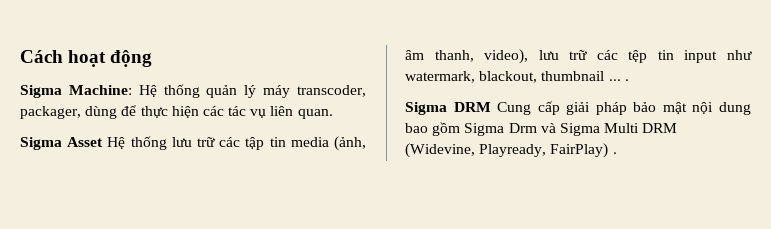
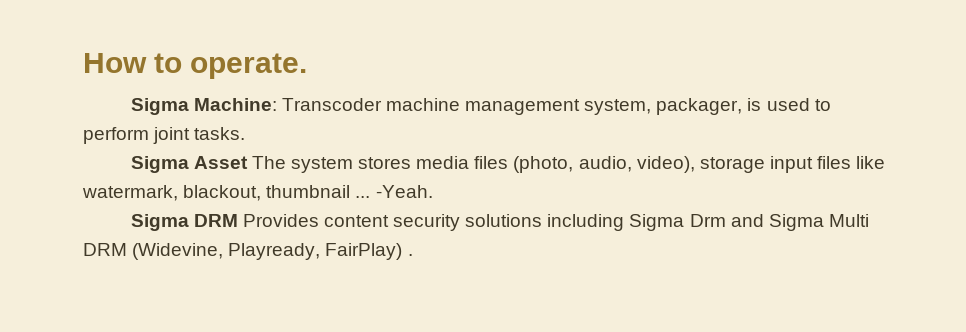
- Cách hoạt động
+ How to operate.
- Sigma Machine: Hệ thống quản lý máy transcoder, packager, dùng để thực hiện các tác vụ liên quan.
- Sigma Asset Hệ thống lưu trữ các tập tin media (ảnh, âm thanh, video), lưu trữ các tệp tin input như watermark, blackout, thumbnail ... .
+ Sigma Machine: Transcoder machine management system, packager, is used to perform joint tasks.
+ Sigma Asset The system stores media files (photo, audio, video), storage input files like watermark, blackout, thumbnail ... -Yeah.
- Sigma DRM Cung cấp giải pháp bảo mật nội dung bao gồm Sigma Drm và Sigma Multi DRM (Widevine, Playready, FairPlay) .
+ Sigma DRM Provides content security solutions including Sigma Drm and Sigma Multi DRM (Widevine, Playready, FairPlay) .

